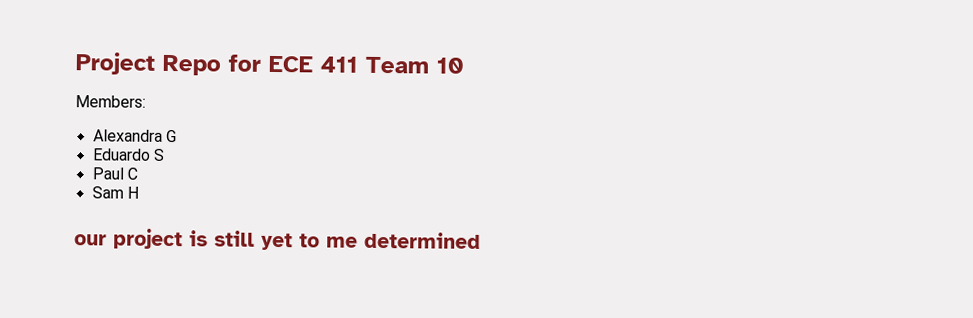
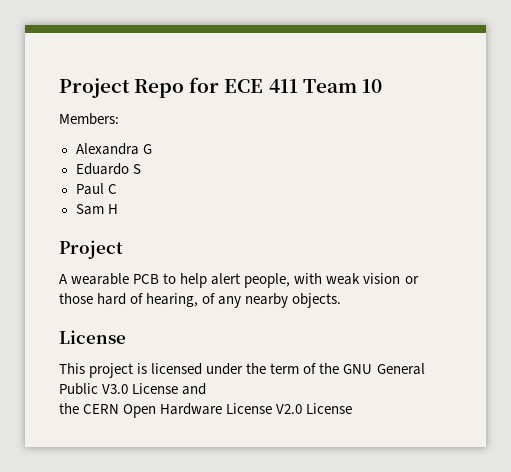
  Sam H
- our project is still yet to me determined
+ Project
+ A wearable PCB to help alert people, with weak vision or those hard of hearing, of any nearby objects.
+ License
+ This project is licensed under the term of the GNU General Public V3.0 License and
+ the CERN Open Hardware License V2.0 License

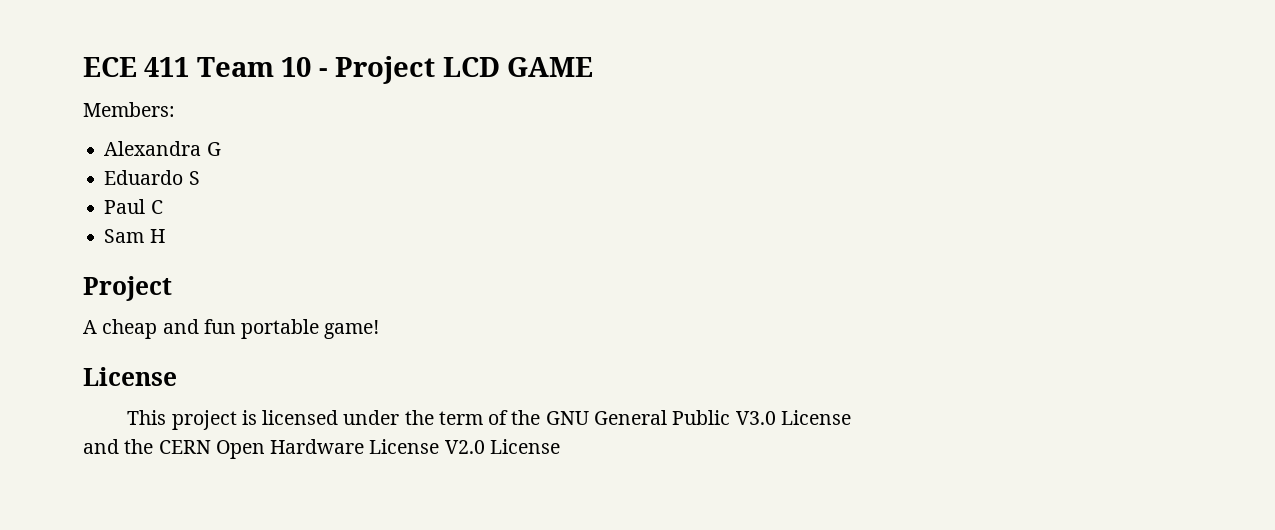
- Project Repo for ECE 411 Team 10
+ ECE 411 Team 10 - Project LCD GAME
- A wearable PCB to help alert people, with weak vision or those hard of hearing, of any nearby objects.
+ A cheap and fun portable game!
- This project is licensed under the term of the GNU General Public V3.0 License and
- the CERN Open Hardware License V2.0 License
+ This project is licensed under the term of the GNU General Public V3.0 License
+ and the CERN Open Hardware License V2.0 License

